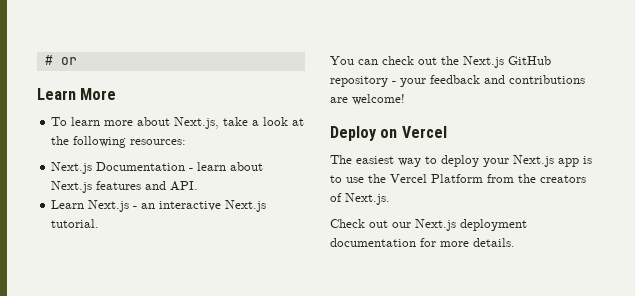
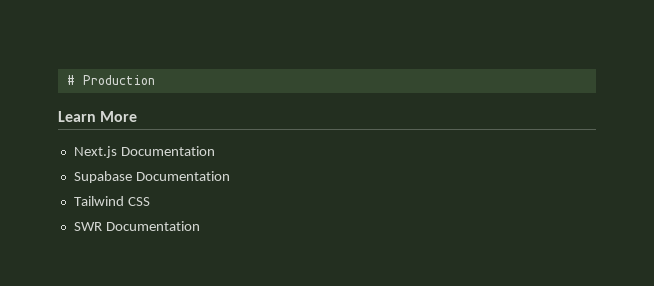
- # or
+ # Production
- To learn more about Next.js, take a look at the following resources:
- Next.js Documentation - learn about Next.js features and API.
- Learn Next.js - an interactive Next.js tutorial.
- You can check out the Next.js GitHub repository - your feedback and contributions are welcome!
- Deploy on Vercel
- The easiest way to deploy your Next.js app is to use the Vercel Platform from the creators of Next.js.
- Check out our Next.js deployment documentation for more details.
+ Next.js Documentation
+ Supabase Documentation
+ Tailwind CSS
+ SWR Documentation

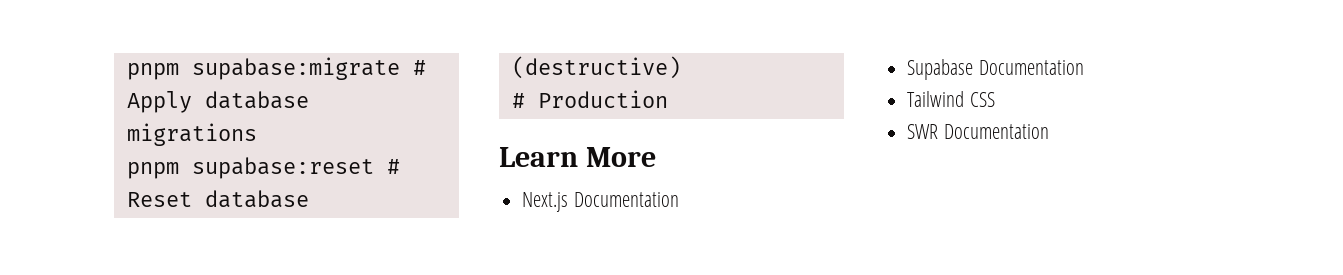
+ pnpm supabase:migrate # Apply database migrations
+ pnpm supabase:reset # Reset database (destructive)

